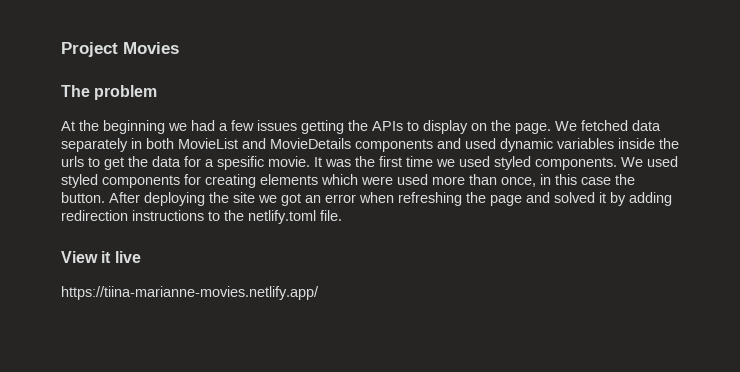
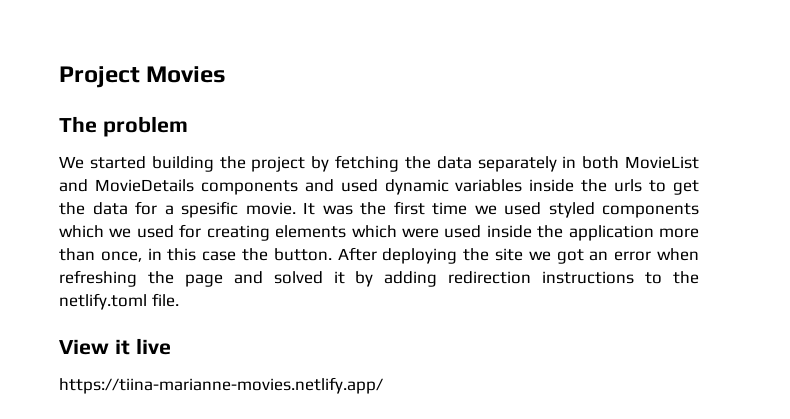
- At the beginning we had a few issues getting the APIs to display on the page. We fetched data separately in both MovieList and MovieDetails components and used dynamic variables inside the urls to get the data for a spesific movie.
+ We started building the project by fetching the data separately in both MovieList and MovieDetails components and used dynamic variables inside the urls to get the data for a spesific movie.
- It was the first time we used styled components. We used styled components for creating elements which were used more than once, in this case the button.
+ It was the first time we used styled components which we used for creating elements which were used inside the application more than once, in this case the button.

